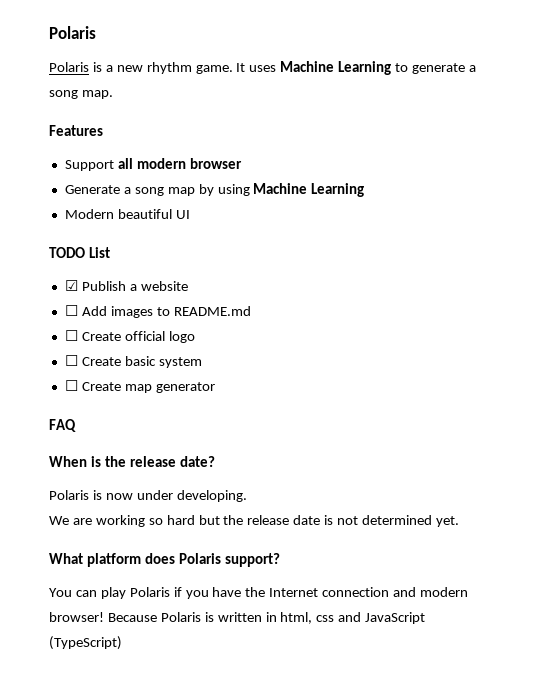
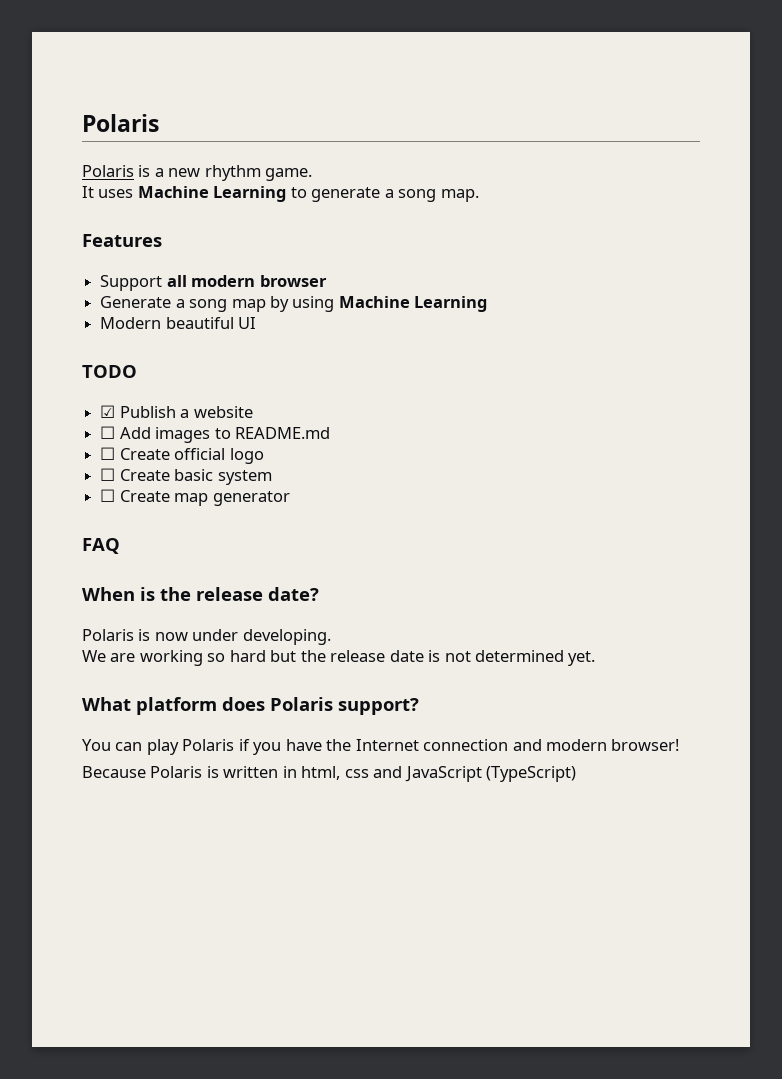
- Polaris is a new rhythm game. It uses Machine Learning to generate a song map.
+ Polaris is a new rhythm game.
+ It uses Machine Learning to generate a song map.
- TODO List
+ TODO
- You can play Polaris if you have the Internet connection and modern browser! Because Polaris is written in html, css and JavaScript (TypeScript)
+ You can play Polaris if you have the Internet connection and modern browser!
+ Because Polaris is written in html, css and JavaScript (TypeScript)

